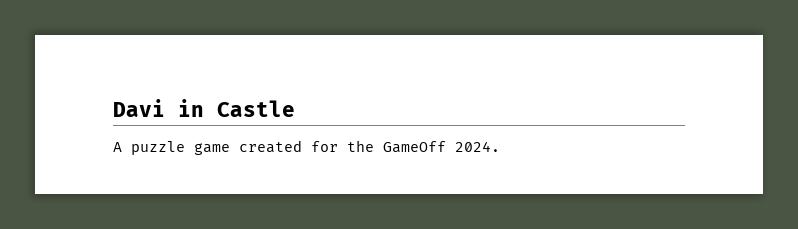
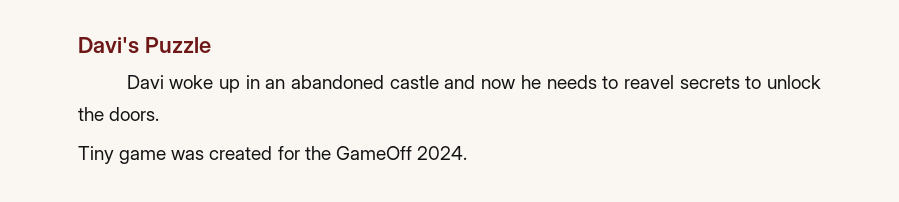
- Davi in Castle
- A puzzle game created for the GameOff 2024.
+ Davi's Puzzle
+ Davi woke up in an abandoned castle and now he needs to reavel secrets to unlock the doors.
+ Tiny game was created for the GameOff 2024.

